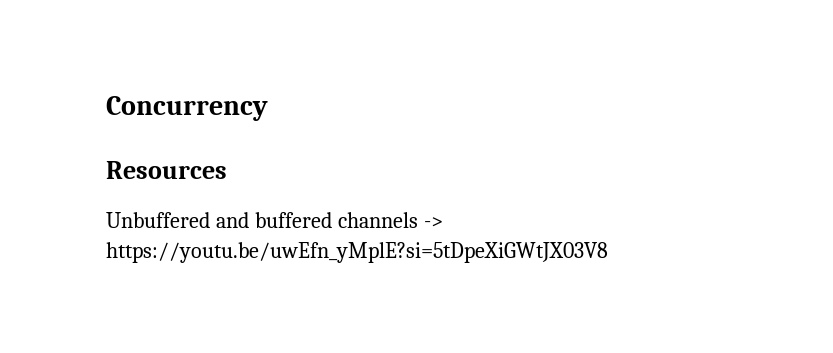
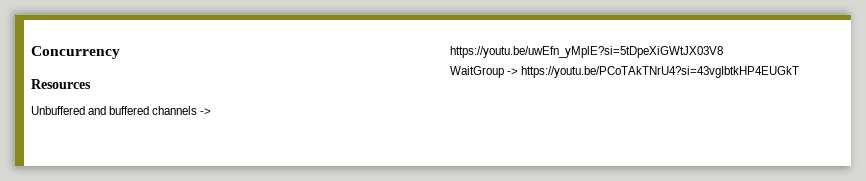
+ WaitGroup -> https://youtu.be/PCoTAkTNrU4?si=43vgIbtkHP4EUGkT

